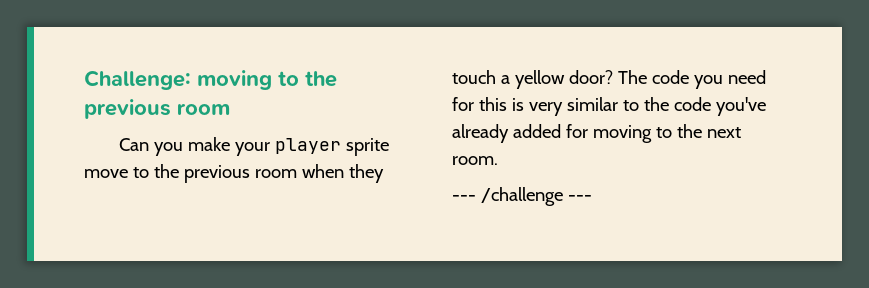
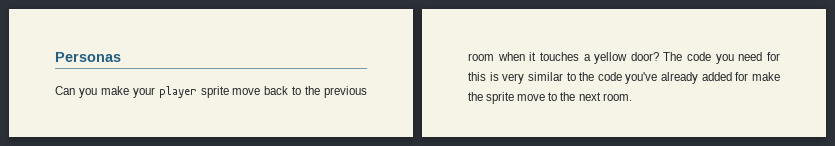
- Challenge: moving to the previous room
+ Personas
- Can you make your player sprite move to the previous room when they touch a yellow door?
+ Can you make your player sprite move back to the previous room when it touches a yellow door?
- The code you need for this is very similar to the code you've already added for moving to the next room.
+ The code you need for this is very similar to the code you've already added for make the sprite move to the next room.
- --- /challenge ---

